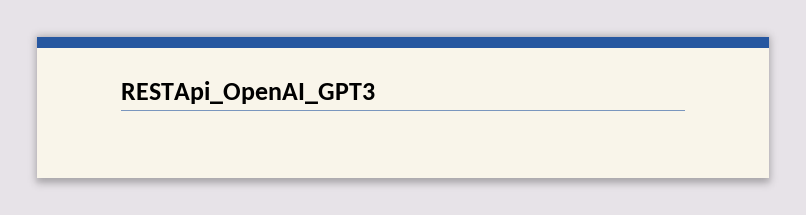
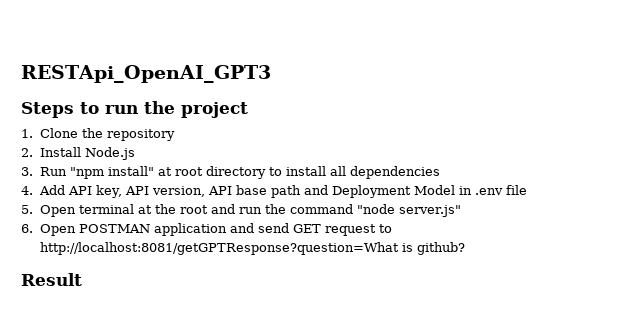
+ Steps to run the project
+ 1. Clone the repository
+ 2. Install Node.js
+ 3. Run "npm install" at root directory to install all dependencies
+ 4. Add API key, API version, API base path and Deployment Model in .env file
+ 5. Open terminal at the root and run the command "node server.js"
+ 6. Open POSTMAN application and send GET request to http://localhost:8081/getGPTResponse?question=What is github?
+ Result

